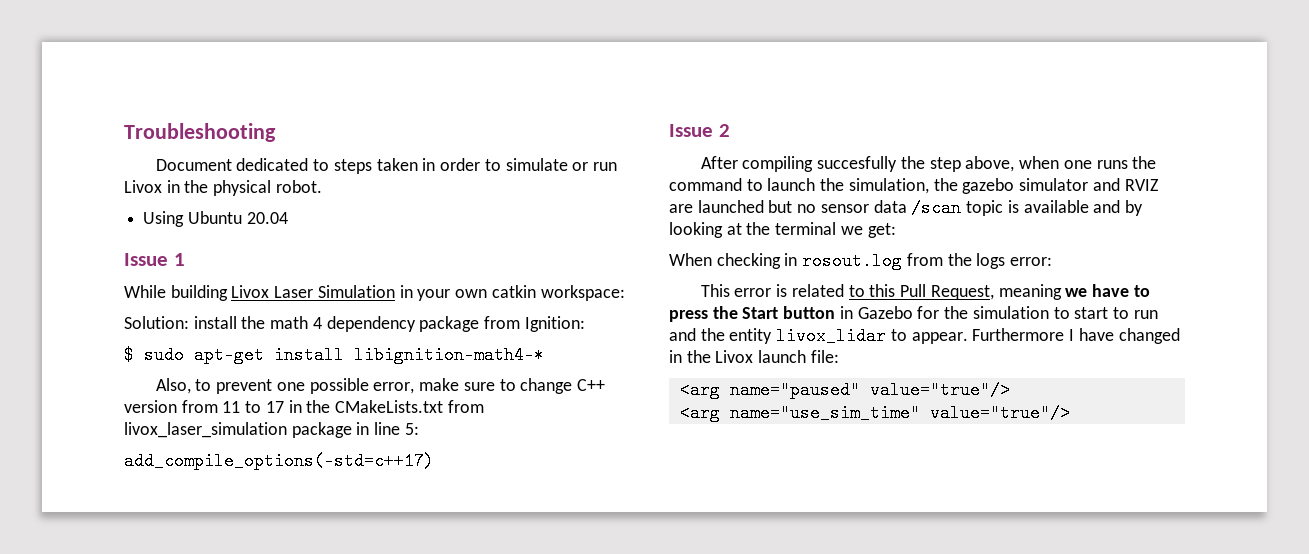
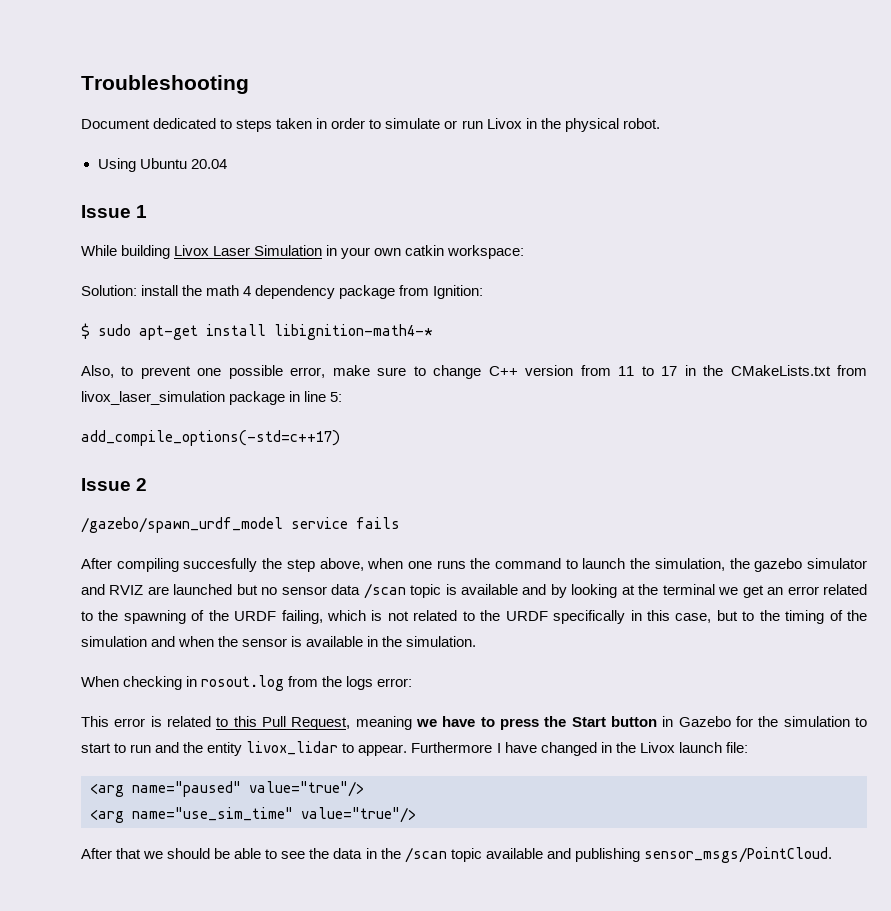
+ /gazebo/spawn_urdf_model service fails
- After compiling succesfully the step above, when one runs the command to launch the simulation, the gazebo simulator and RVIZ are launched but no sensor data /scan topic is available and by looking at the terminal we get:
+ After compiling succesfully the step above, when one runs the command to launch the simulation, the gazebo simulator and RVIZ are launched but no sensor data /scan topic is available and by looking at the terminal we get an error related to the spawning of the URDF failing, which is not related to the URDF specifically in this case, but to the timing of the simulation and when the sensor is available in the simulation.
+ After that we should be able to see the data in the /scan topic available and publishing sensor_msgs/PointCloud.

